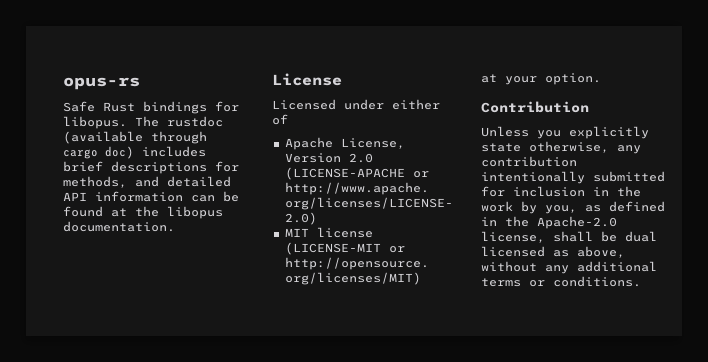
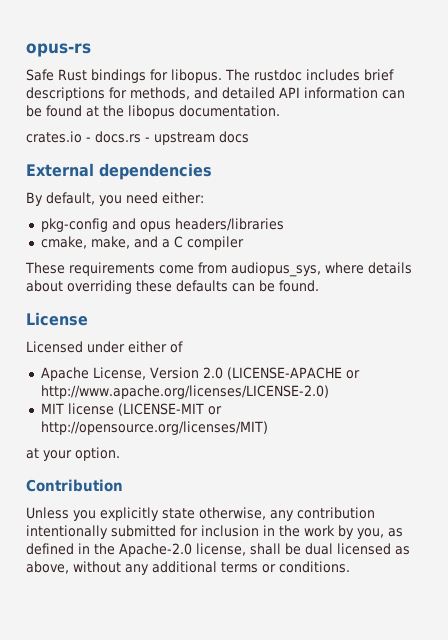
- The rustdoc (available through cargo doc) includes brief descriptions for methods, and detailed API information can be found at the libopus documentation.
+ The rustdoc includes brief descriptions for methods, and detailed API information can be found at the libopus documentation.
+ crates.io - docs.rs - upstream docs
+ External dependencies
+ By default, you need either:
+ pkg-config and opus headers/libraries
+ cmake, make, and a C compiler
+ These requirements come from audiopus_sys, where details about overriding these defaults can be found.

